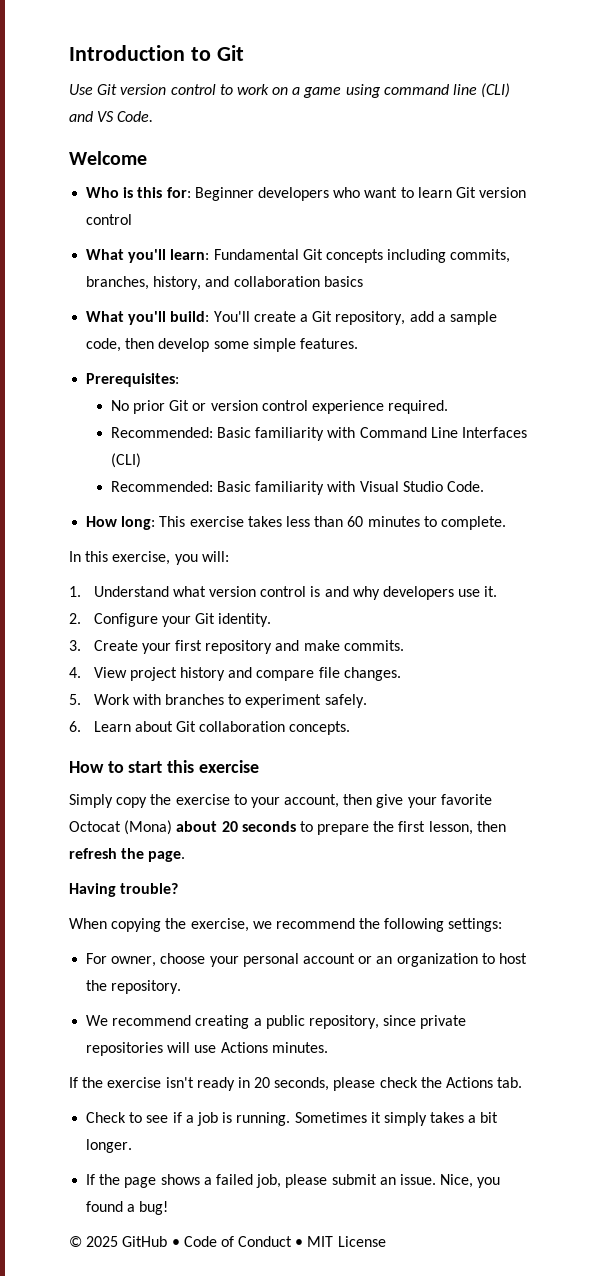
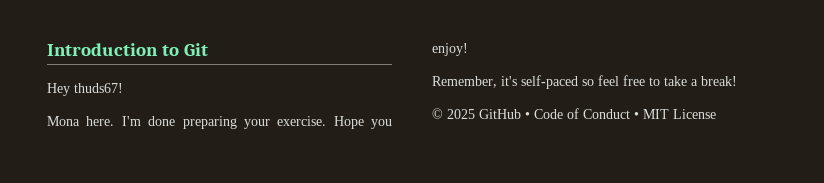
- Use Git version control to work on a game using command line (CLI) and VS Code.
- Welcome
- Who is this for: Beginner developers who want to learn Git version control
- What you'll learn: Fundamental Git concepts including commits, branches, history, and collaboration basics
- What you'll build: You'll create a Git repository, add a sample code, then develop some simple features.
- Prerequisites:
- No prior Git or version control experience required.
- Recommended: Basic familiarity with Command Line Interfaces (CLI)
- Recommended: Basic familiarity with Visual Studio Code.
- How long: This exercise takes less than 60 minutes to complete.
- In this exercise, you will:
- 1. Understand what version control is and why developers use it.
- 2. Configure your Git identity.
- 3. Create your first repository and make commits.
- 4. View project history and compare file changes.
- 5. Work with branches to experiment safely.
- 6. Learn about Git collaboration concepts.
- How to start this exercise
- Simply copy the exercise to your account, then give your favorite Octocat (Mona) about 20 seconds to prepare the first lesson, then refresh the page.
- Having trouble?
- When copying the exercise, we recommend the following settings:
- For owner, choose your personal account or an organization to host the repository.
- We recommend creating a public repository, since private repositories will use Actions minutes.
- If the exercise isn't ready in 20 seconds, please check the Actions tab.
- Check to see if a job is running. Sometimes it simply takes a bit longer.
- If the page shows a failed job, please submit an issue. Nice, you found a bug!
+ Hey thuds67!
+ Mona here. I'm done preparing your exercise. Hope you enjoy!
+ Remember, it's self-paced so feel free to take a break!

